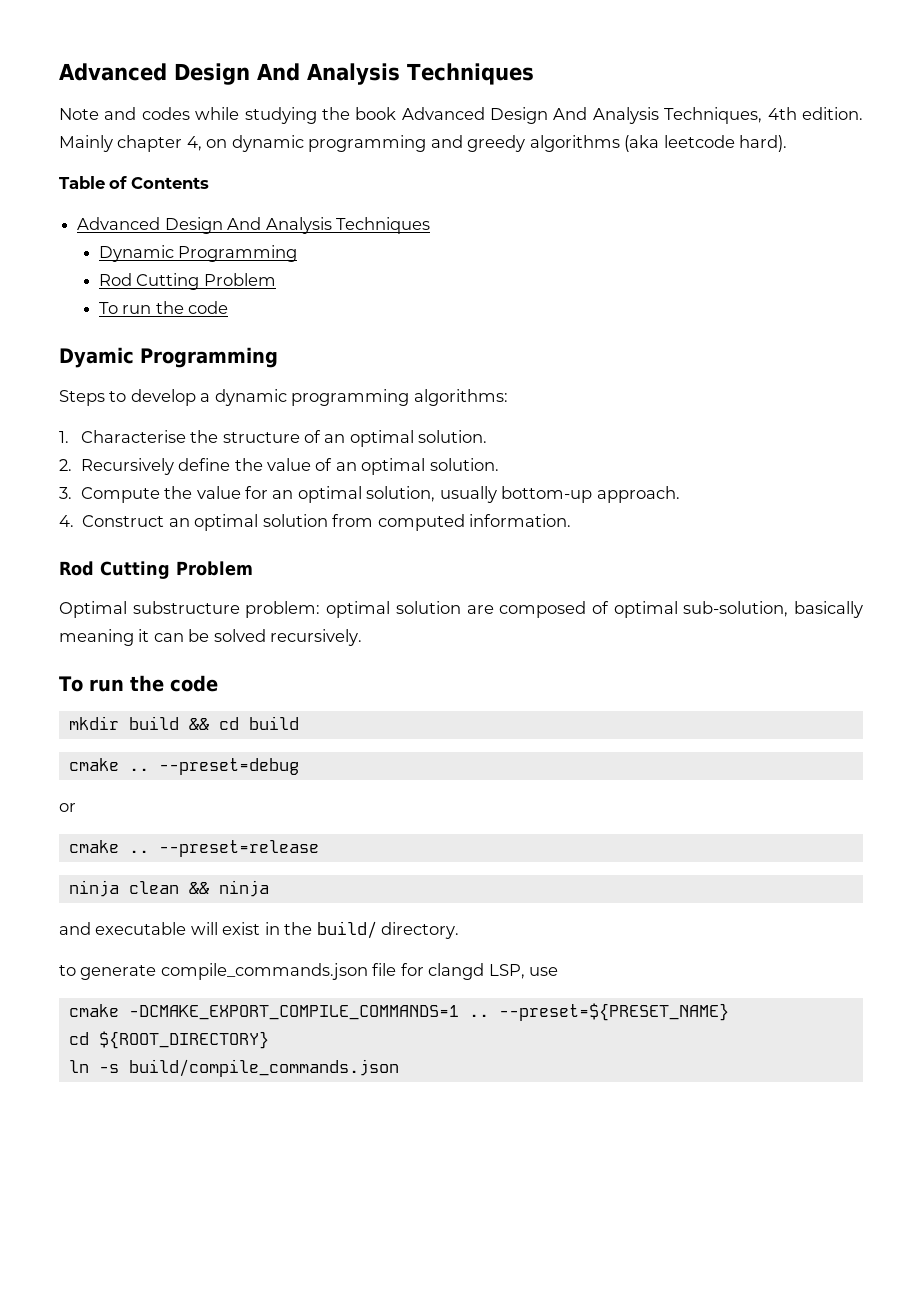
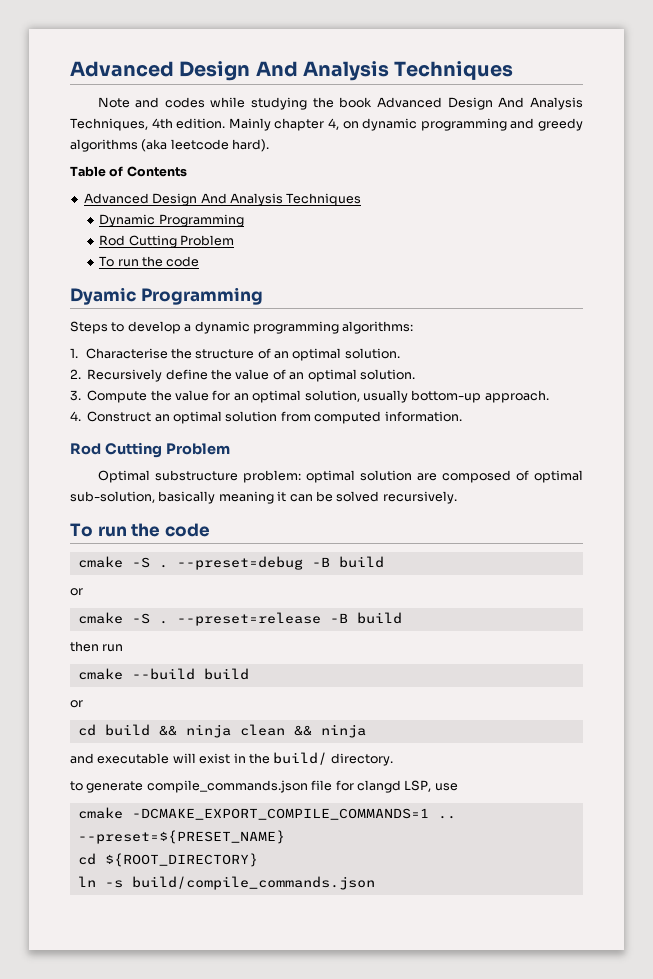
- mkdir build && cd build
- cmake .. --preset=debug
+ cmake -S . --preset=debug -B build
  or
- cmake ..
+ cmake -S .
- --preset=release
- ninja clean && ninja
+ --preset=release -B build
+ then run
+ cmake --build build
+ or
+ cd build && ninja clean && ninja

